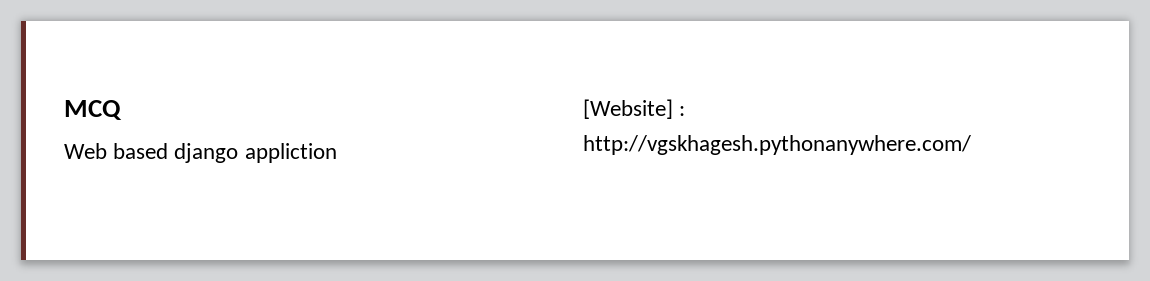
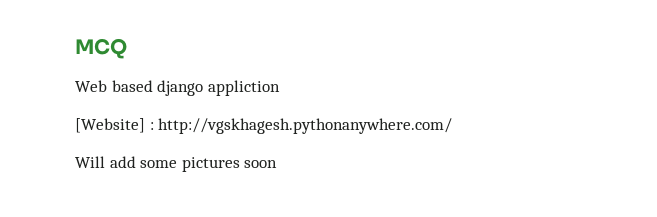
+ Will add some pictures soon

